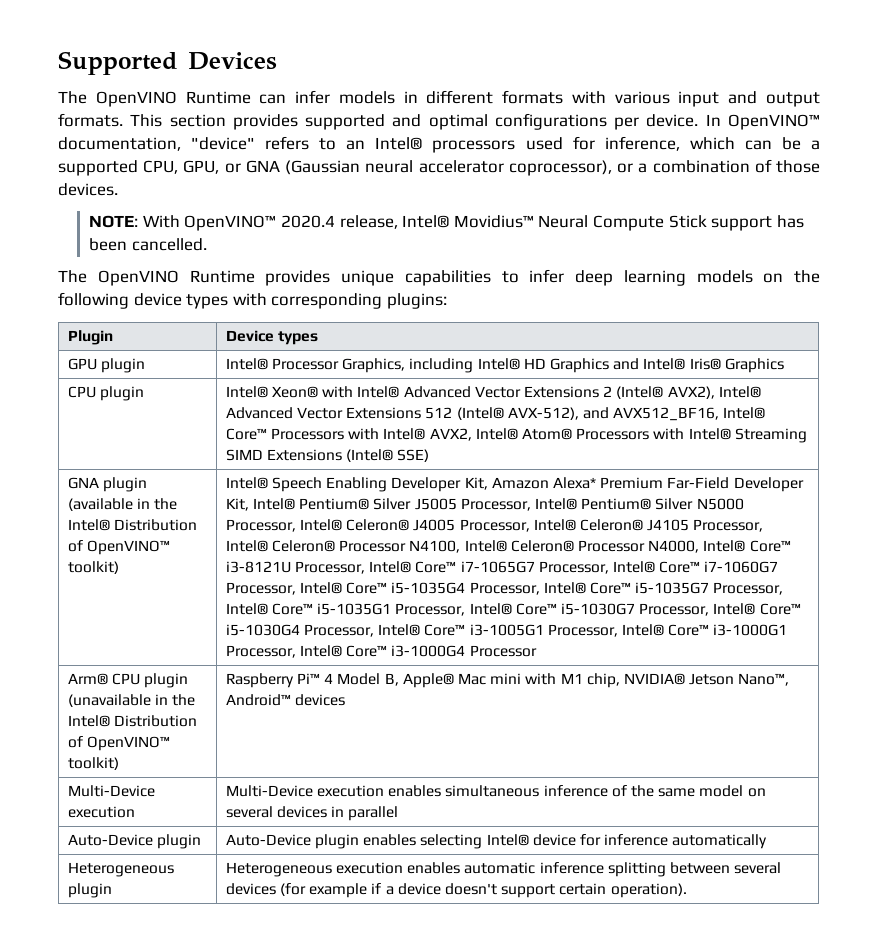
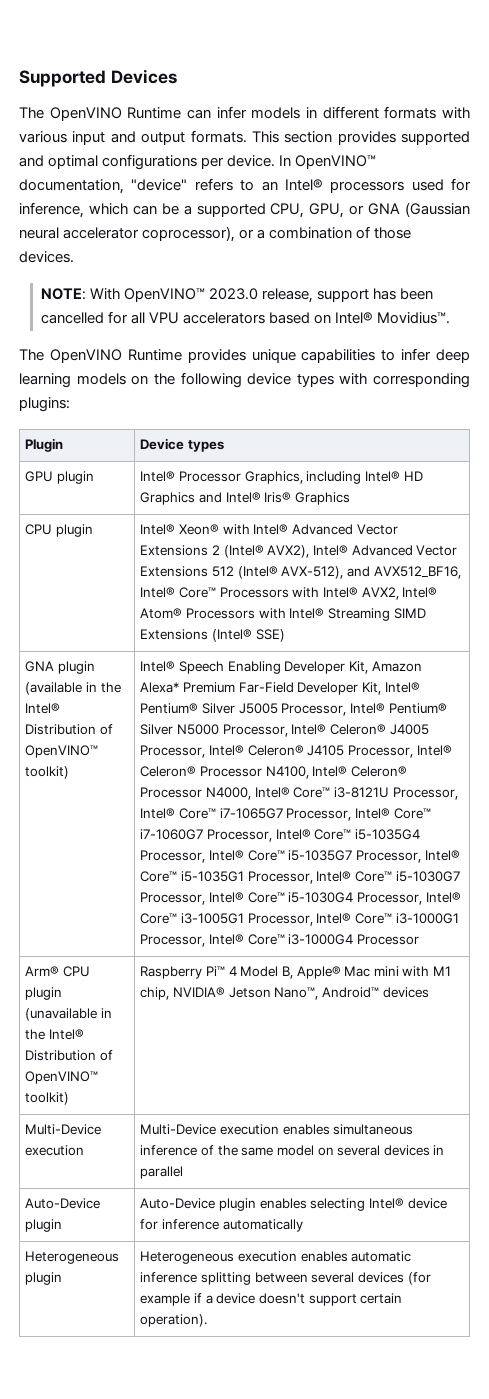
- NOTE: With OpenVINO™ 2020.4 release, Intel® Movidius™ Neural Compute Stick support has been cancelled.
+ NOTE: With OpenVINO™ 2023.0 release, support has been cancelled for all VPU accelerators based on Intel® Movidius™.

